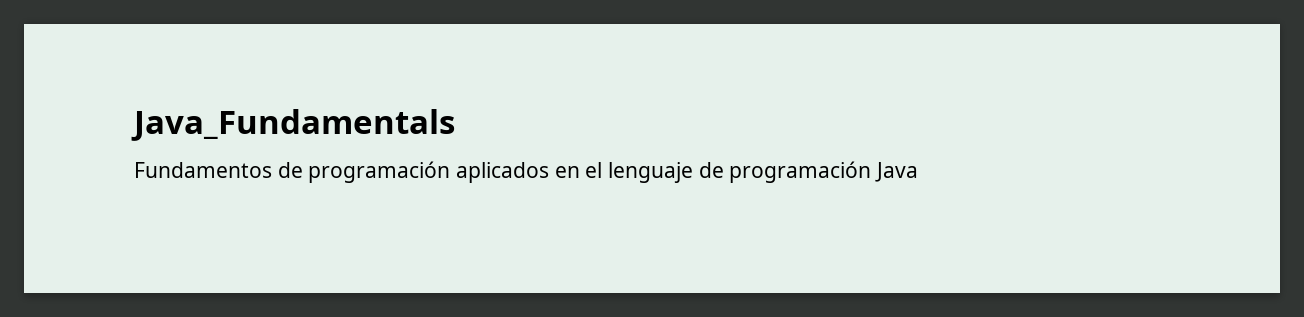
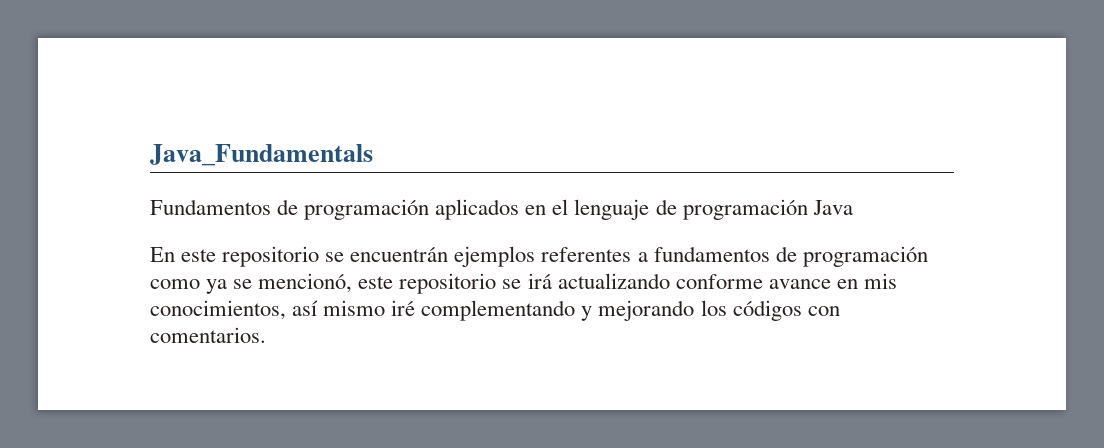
+ En este repositorio se encuentrán ejemplos referentes a fundamentos de programación como ya se mencionó, este repositorio se irá actualizando conforme avance en mis conocimientos, así mismo iré complementando y mejorando los códigos con comentarios.

